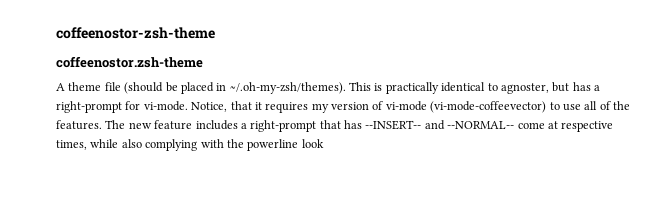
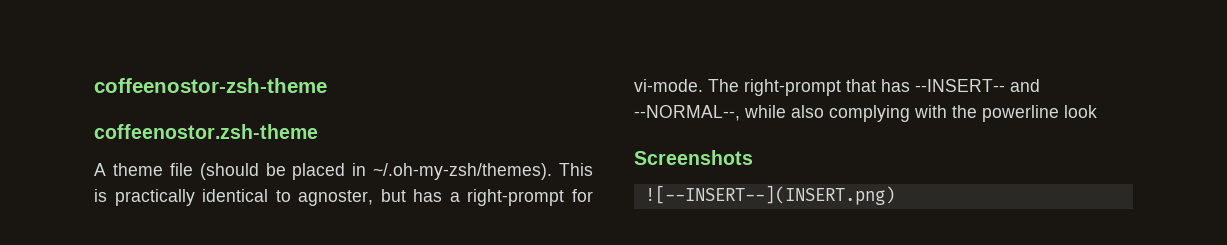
- Notice, that it requires my version of vi-mode (vi-mode-coffeevector) to use all of the features. The new feature includes a right-prompt that has --INSERT-- and --NORMAL-- come at respective times, while also complying with the powerline look
+ The right-prompt that has --INSERT-- and --NORMAL--, while also complying with the powerline look
+ Screenshots
+ ![--INSERT--](INSERT.png)

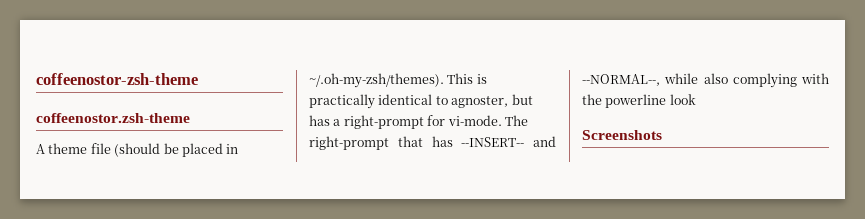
- ![--INSERT--](INSERT.png)

